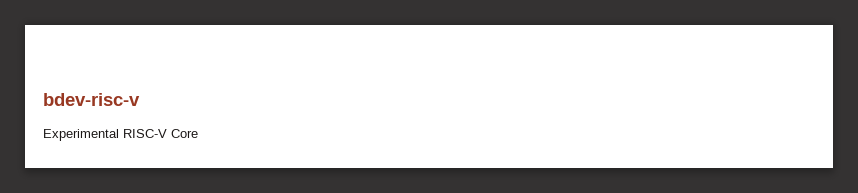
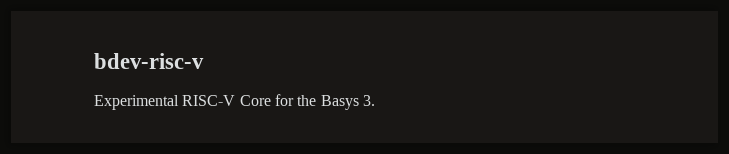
- Experimental RISC-V Core
+ Experimental RISC-V Core for the Basys 3.

